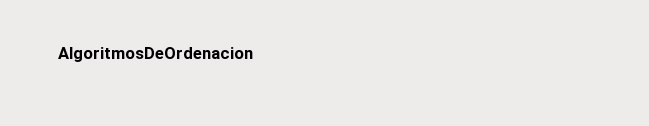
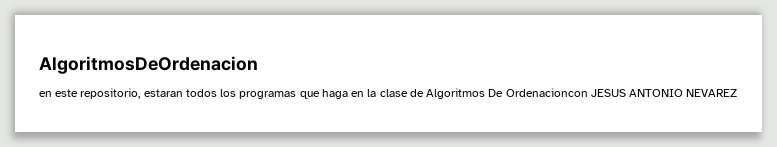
+ en este repositorio, estaran todos los programas que haga en la clase de Algoritmos De Ordenacioncon JESUS ANTONIO NEVAREZ

